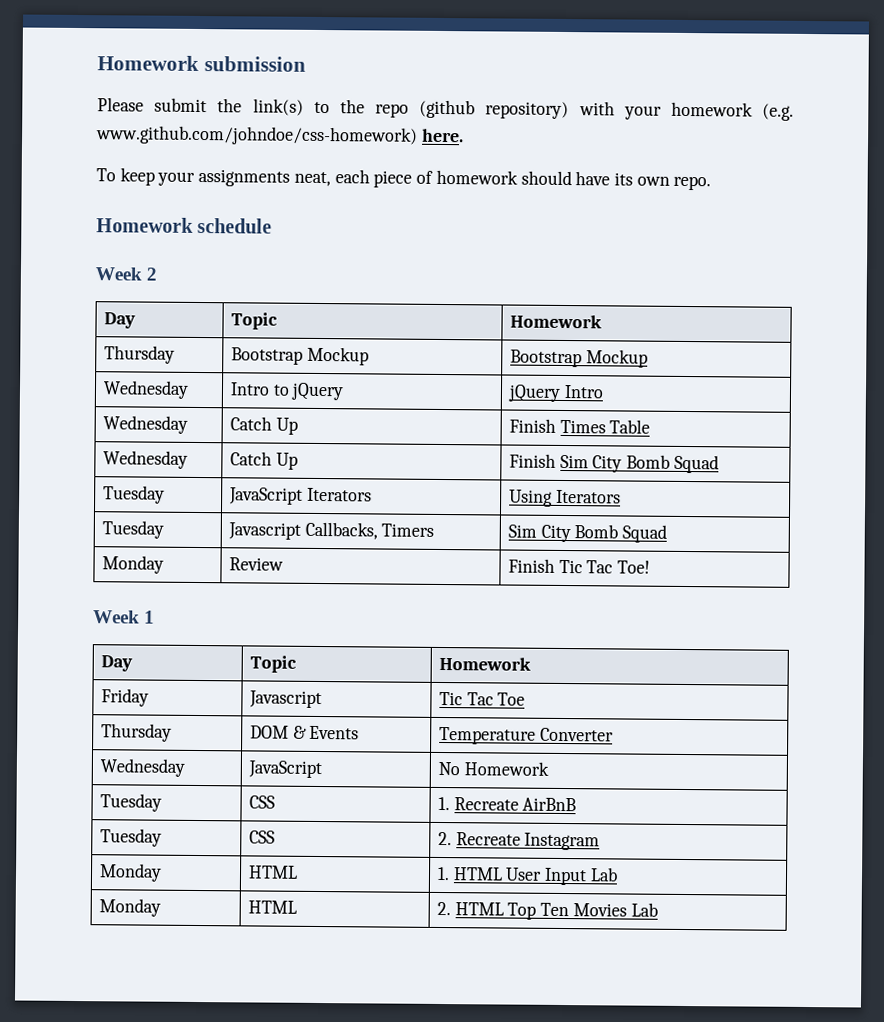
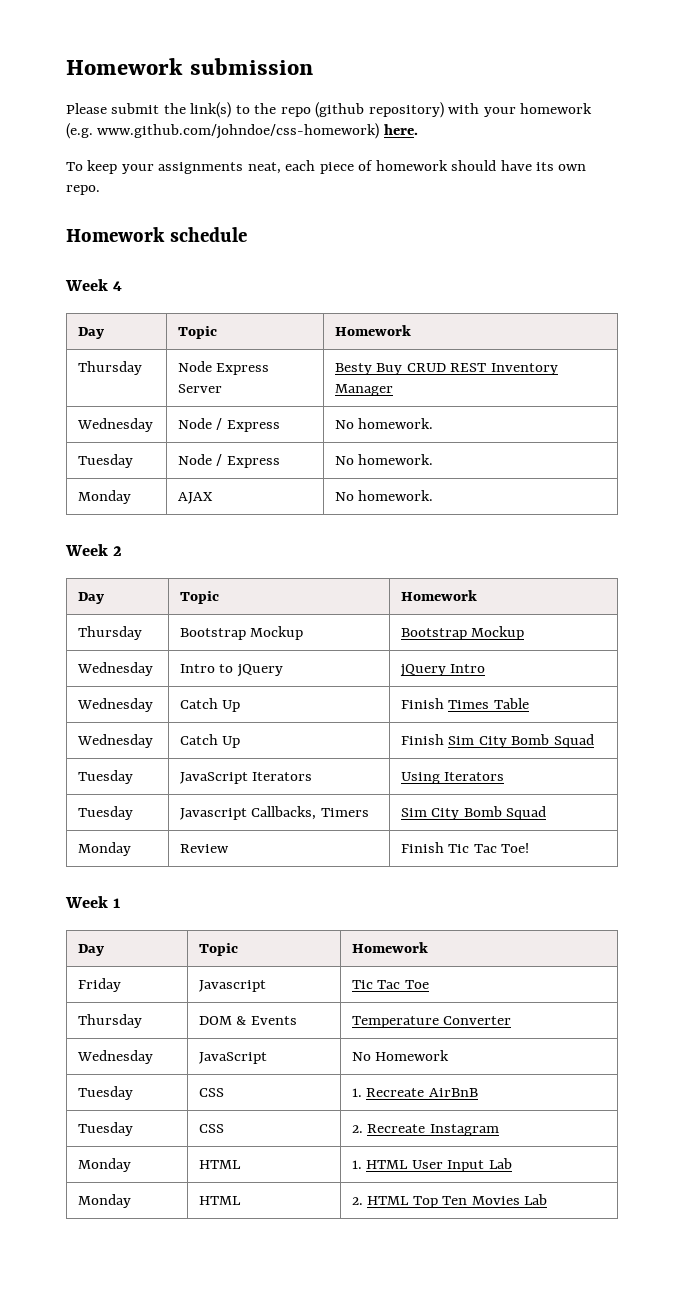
+ Week 4
+ Day | Topic | Homework
+ Thursday | Node Express Server | Besty Buy CRUD REST Inventory Manager
+ Wednesday | Node / Express | No homework.
+ Tuesday | Node / Express | No homework.
+ Monday | AJAX | No homework.

